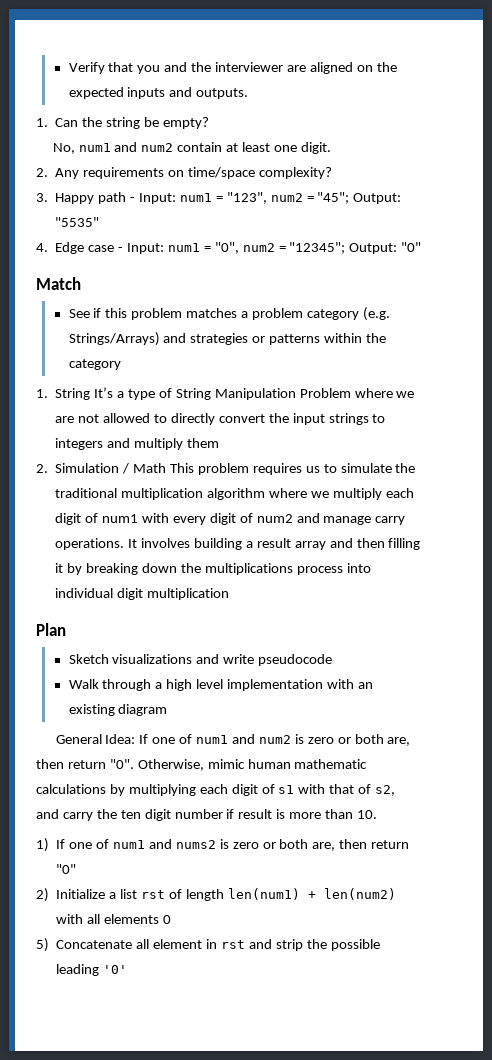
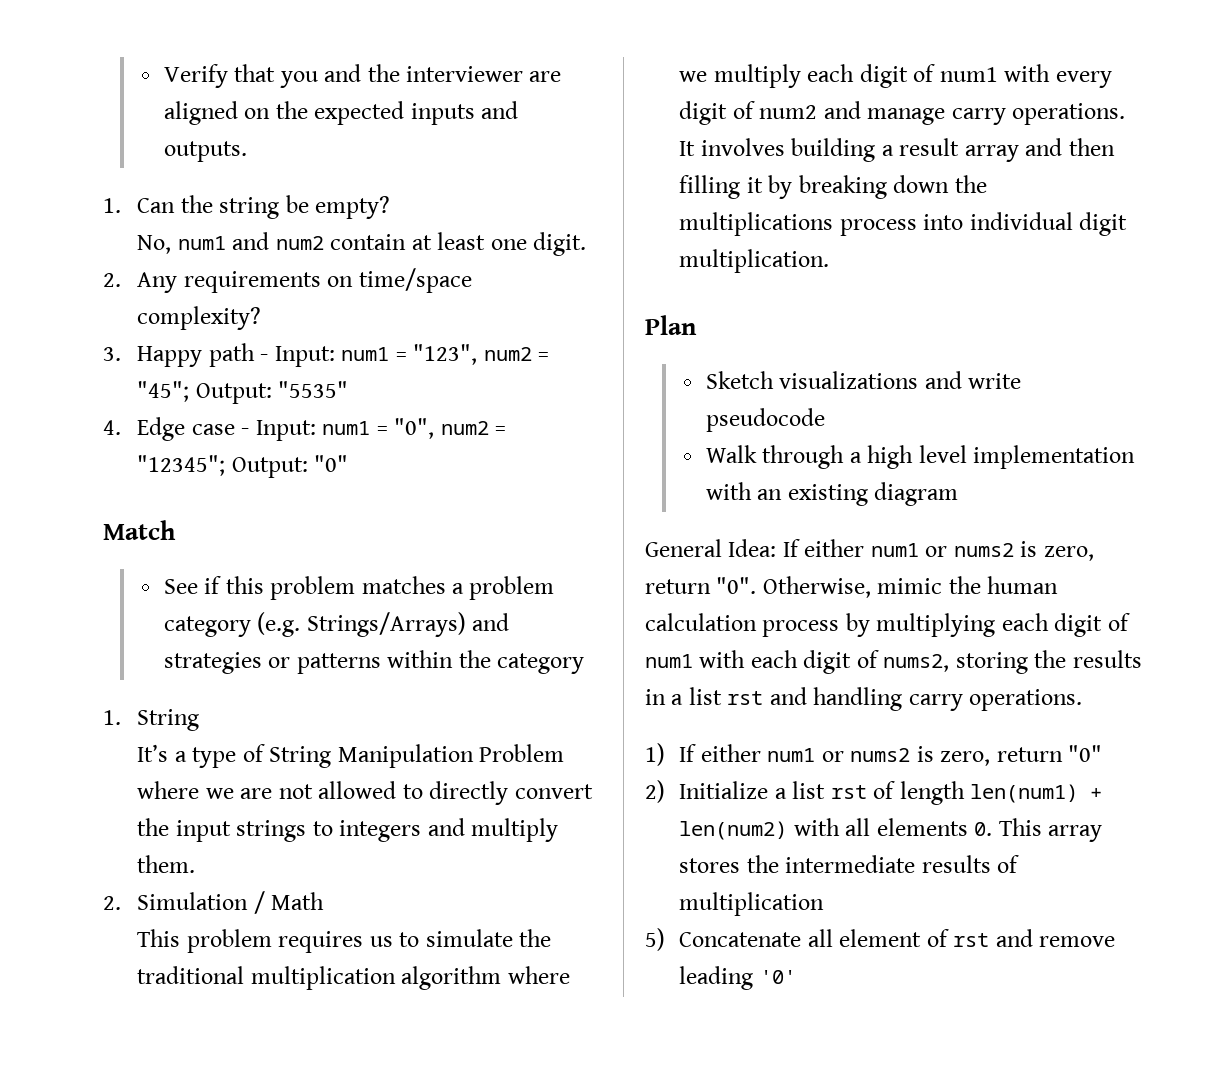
- 1. String It’s a type of String Manipulation Problem where we are not allowed to directly convert the input strings to integers and multiply them
+ 1. String
+ It’s a type of String Manipulation Problem where we are not allowed to directly convert the input strings to integers and multiply them.
- 2. Simulation / Math This problem requires us to simulate the traditional multiplication algorithm where we multiply each digit of num1 with every digit of num2 and manage carry operations.
+ 2. Simulation / Math
+ This problem requires us to simulate the traditional multiplication algorithm where we multiply each digit of num1 with every digit of num2 and manage carry operations.
- It involves building a result array and then filling it by breaking down the multiplications process into individual digit multiplication
+ It involves building a result array and then filling it by breaking down the multiplications process into individual digit multiplication.
- General Idea: If one of num1 and num2 is zero or both are, then return "0". Otherwise, mimic human mathematic calculations by multiplying each digit of s1 with that of s2, and carry the ten digit number if result is more than 10.
- 1) If one of num1 and nums2 is zero or both are, then return "0"
+ General Idea: If either num1 or nums2 is zero, return "0". Otherwise, mimic the human calculation process by multiplying each digit of num1 with each digit of nums2, storing the results in a list rst and handling carry operations.
+ 1) If either num1 or nums2 is zero, return "0"
- 2) Initialize a list rst of length len(num1) + len(num2) with all elements 0
+ 2) Initialize a list rst of length len(num1) + len(num2) with all elements 0. This array stores the intermediate results of multiplication
- 5) Concatenate all element in rst and strip the possible leading '0'
+ 5) Concatenate all element of rst and remove leading '0'

